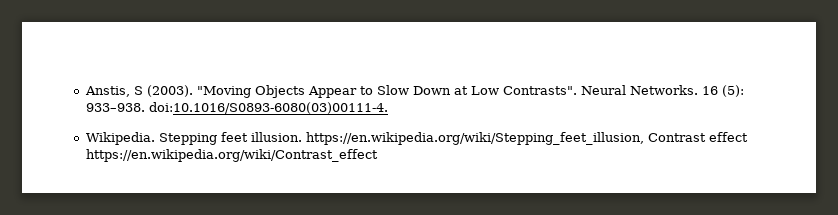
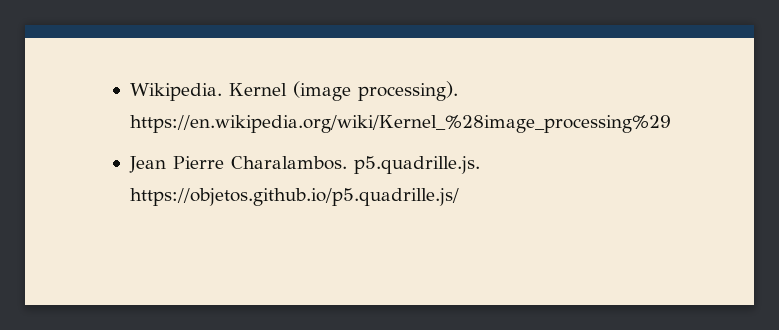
- Anstis, S (2003). "Moving Objects Appear to Slow Down at Low Contrasts". Neural Networks. 16 (5): 933–938. doi:10.1016/S0893-6080(03)00111-4.
- Wikipedia. Stepping feet illusion. https://en.wikipedia.org/wiki/Stepping_feet_illusion, Contrast effect https://en.wikipedia.org/wiki/Contrast_effect
+ Wikipedia. Kernel (image processing). https://en.wikipedia.org/wiki/Kernel_%28image_processing%29
+ Jean Pierre Charalambos. p5.quadrille.js. https://objetos.github.io/p5.quadrille.js/

